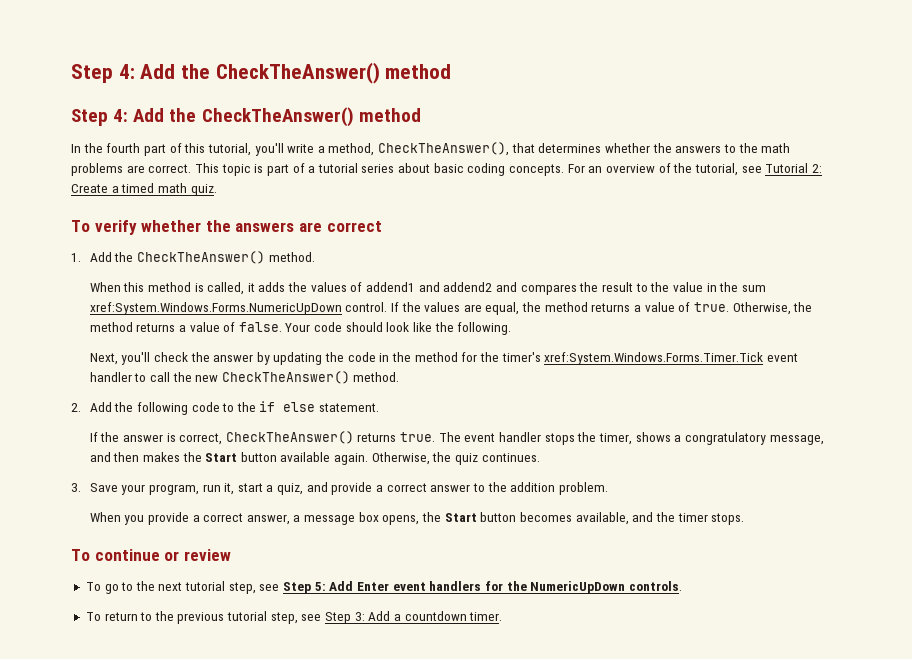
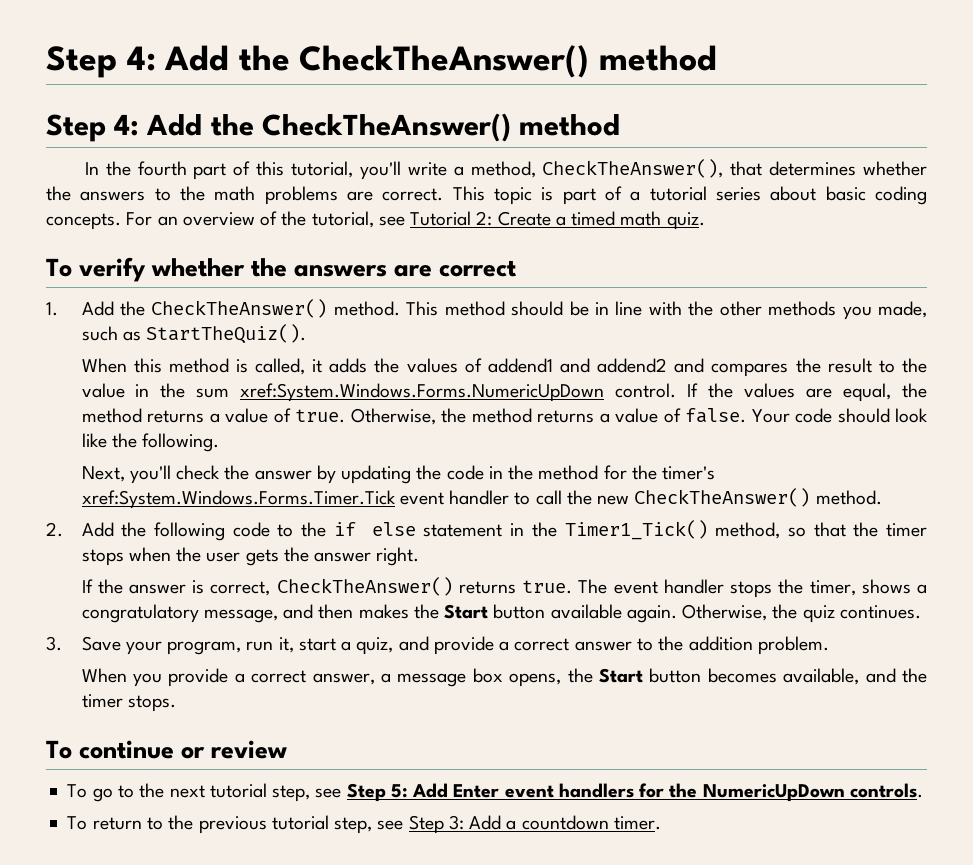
+ This method should be in line with the other methods you made, such as StartTheQuiz().
- 2. Add the following code to the if else statement.
+ 2. Add the following code to the if else statement in the Timer1_Tick() method, so that the timer stops when the user gets the answer right.

